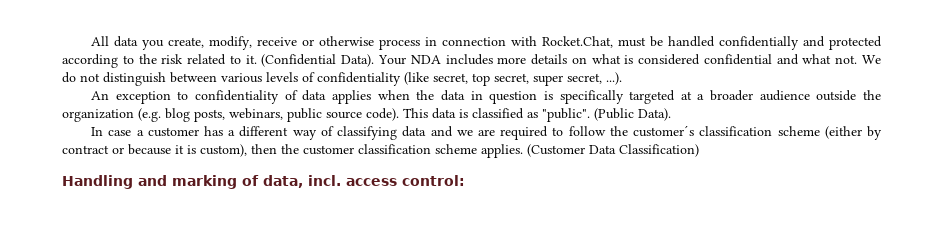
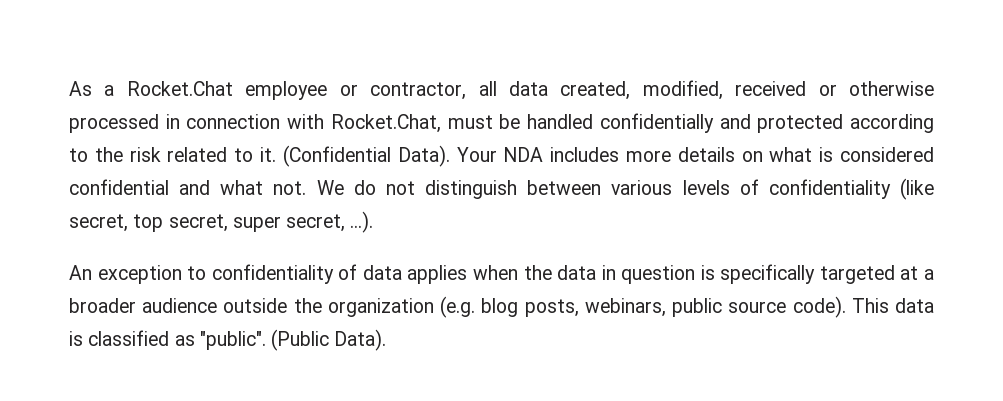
- All data you create, modify, receive or otherwise process in connection with Rocket.Chat, must be handled confidentially and protected according to the risk related to it.
+ As a Rocket.Chat employee or contractor, all data created, modified, received or otherwise processed in connection with Rocket.Chat, must be handled confidentially and protected according to the risk related to it.
- In case a customer has a different way of classifying data and we are required to follow the customer´s classification scheme (either by contract or because it is custom), then the customer classification scheme applies. (Customer Data Classification)
- Handling and marking of data, incl. access control:

